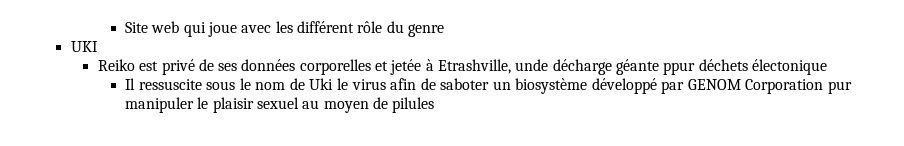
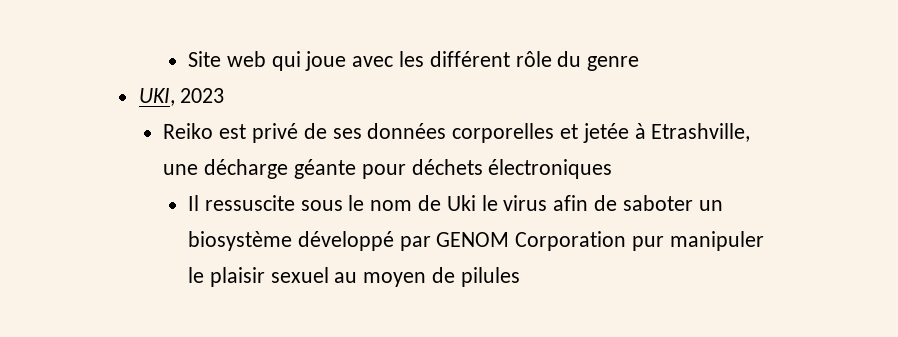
- UKI
+ UKI, 2023
- Reiko est privé de ses données corporelles et jetée à Etrashville, unde décharge géante ppur déchets électonique
+ Reiko est privé de ses données corporelles et jetée à Etrashville, une décharge géante pour déchets électroniques

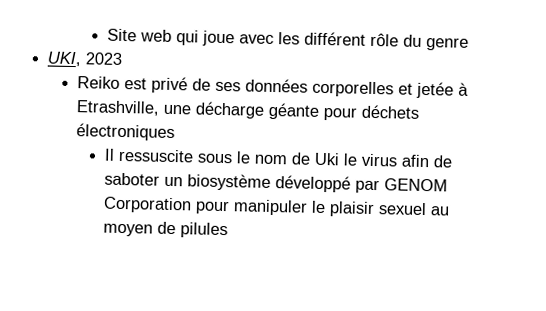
- Il ressuscite sous le nom de Uki le virus afin de saboter un biosystème développé par GENOM Corporation pur manipuler le plaisir sexuel au moyen de pilules
+ Il ressuscite sous le nom de Uki le virus afin de saboter un biosystème développé par GENOM Corporation pour manipuler le plaisir sexuel au moyen de pilules

